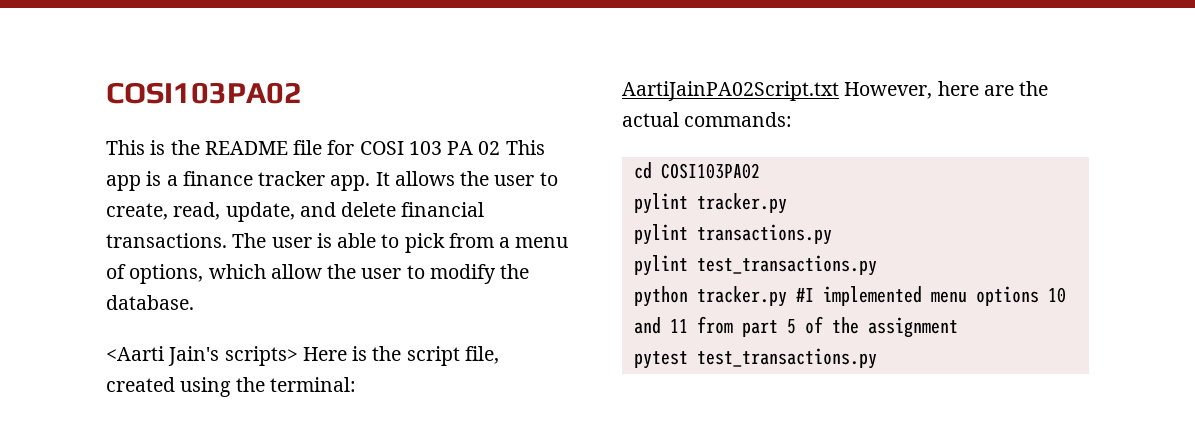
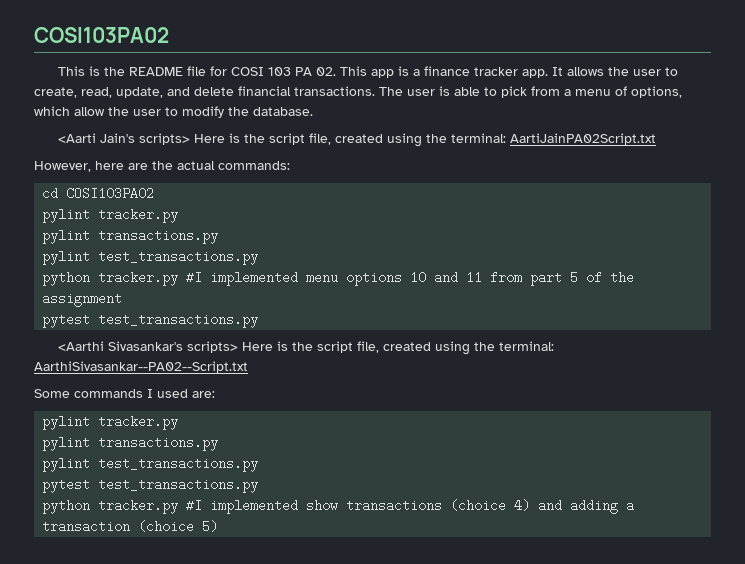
- This is the README file for COSI 103 PA 02 This app is a finance tracker app.
+ This is the README file for COSI 103 PA 02. This app is a finance tracker app.
- <Aarti Jain's scripts> Here is the script file, created using the terminal: AartiJainPA02Script.txt However, here are the actual commands:
+ <Aarti Jain's scripts> Here is the script file, created using the terminal: AartiJainPA02Script.txt
+ However, here are the actual commands:
+ <Aarthi Sivasankar's scripts> Here is the script file, created using the terminal: AarthiSivasankar--PA02--Script.txt
+ Some commands I used are:
+ pylint tracker.py
+ pylint transactions.py
+ pylint test_transactions.py
+ pytest test_transactions.py
+ python tracker.py #I implemented show transactions (choice 4) and adding a transaction (choice 5)

